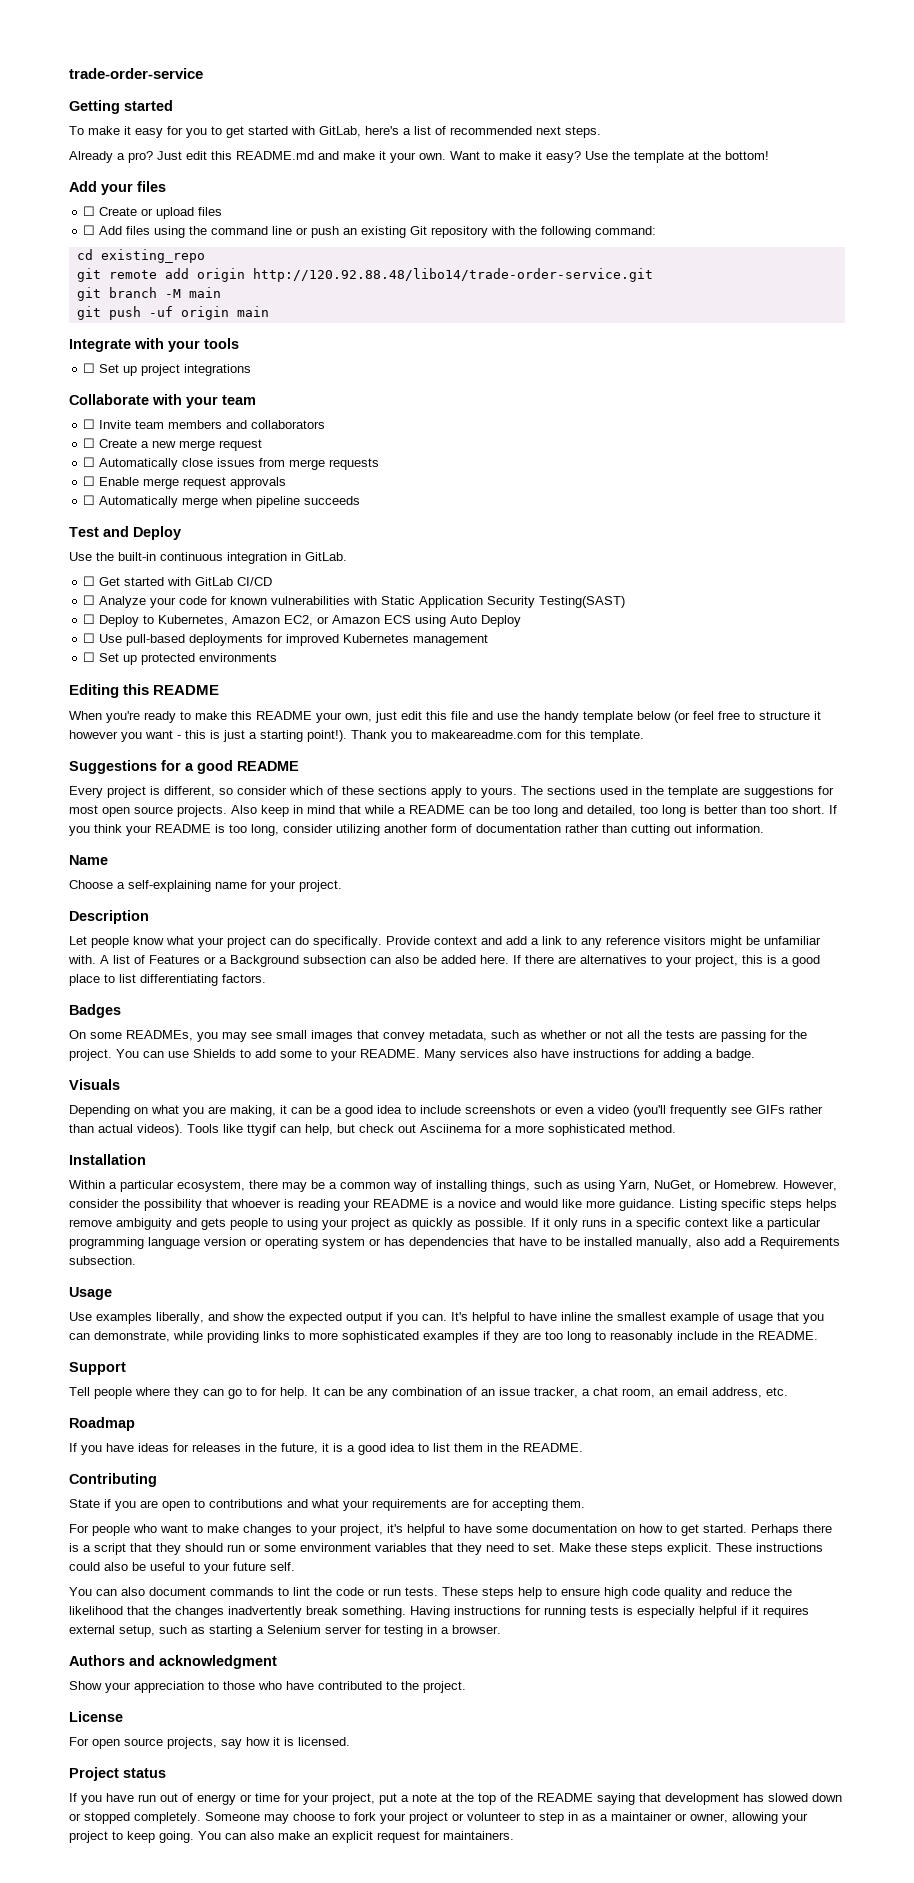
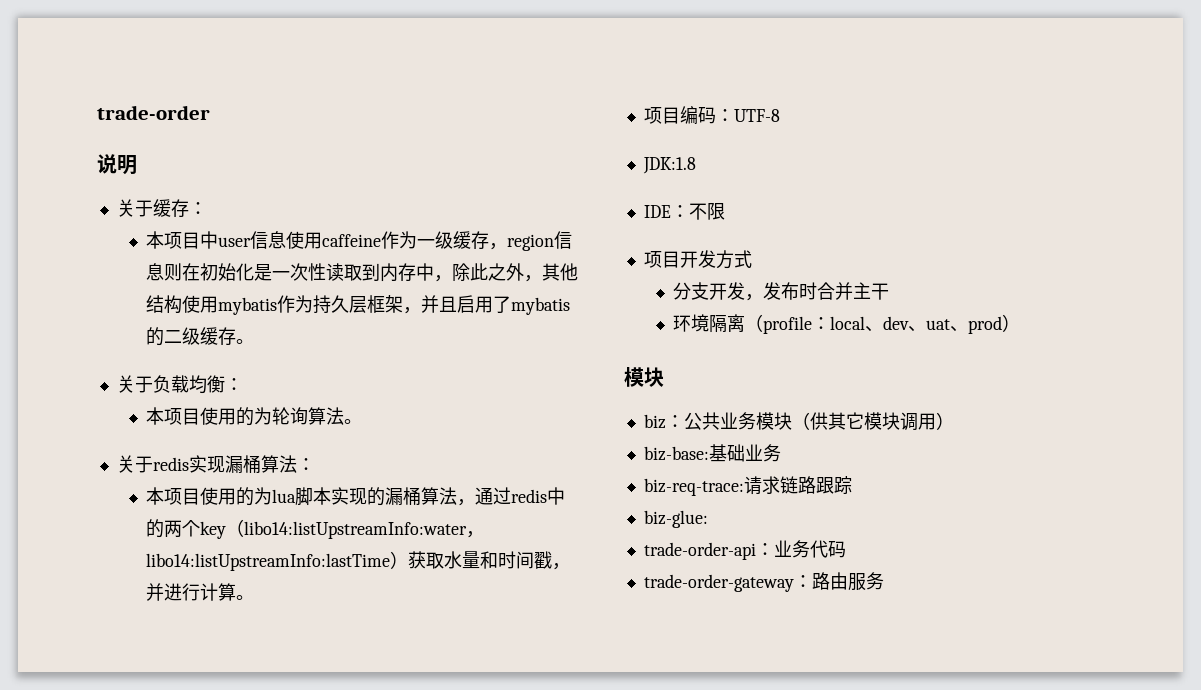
- trade-order-service
- Getting started
- To make it easy for you to get started with GitLab, here's a list of recommended next steps.
- Already a pro? Just edit this README.md and make it your own. Want to make it easy? Use the template at the bottom!
- Add your files
- ☐ Create or upload files
- ☐ Add files using the command line or push an existing Git repository with the following command:
- cd existing_repo
- git remote add origin http://120.92.88.48/libo14/trade-order-service.git
- git branch -M main
- git push -uf origin main
- Integrate with your tools
- ☐ Set up project integrations
- Collaborate with your team
- ☐ Invite team members and collaborators
- ☐ Create a new merge request
- ☐ Automatically close issues from merge requests
- ☐ Enable merge request approvals
- ☐ Automatically merge when pipeline succeeds
- Test and Deploy
- Use the built-in continuous integration in GitLab.
- ☐ Get started with GitLab CI/CD
- ☐ Analyze your code for known vulnerabilities with Static Application Security Testing(SAST)
- ☐ Deploy to Kubernetes, Amazon EC2, or Amazon ECS using Auto Deploy
- ☐ Use pull-based deployments for improved Kubernetes management
- ☐ Set up protected environments
- Editing this README
- When you're ready to make this README your own, just edit this file and use the handy template below (or feel free to structure it however you want - this is just a starting point!). Thank you to makeareadme.com for this template.
- Suggestions for a good README
- Every project is different, so consider which of these sections apply to yours. The sections used in the template are suggestions for most open source projects. Also keep in mind that while a README can be too long and detailed, too long is better than too short. If you think your README is too long, consider utilizing another form of documentation rather than cutting out information.
- Name
- Choose a self-explaining name for your project.
- Description
- Let people know what your project can do specifically. Provide context and add a link to any reference visitors might be unfamiliar with. A list of Features or a Background subsection can also be added here. If there are alternatives to your project, this is a good place to list differentiating factors.
- Badges
- On some READMEs, you may see small images that convey metadata, such as whether or not all the tests are passing for the project. You can use Shields to add some to your README. Many services also have instructions for adding a badge.
- Visuals
- Depending on what you are making, it can be a good idea to include screenshots or even a video (you'll frequently see GIFs rather than actual videos). Tools like ttygif can help, but check out Asciinema for a more sophisticated method.
- Installation
- Within a particular ecosystem, there may be a common way of installing things, such as using Yarn, NuGet, or Homebrew. However, consider the possibility that whoever is reading your README is a novice and would like more guidance. Listing specific steps helps remove ambiguity and gets people to using your project as quickly as possible. If it only runs in a specific context like a particular programming language version or operating system or has dependencies that have to be installed manually, also add a Requirements subsection.
- Usage
- Use examples liberally, and show the expected output if you can. It's helpful to have inline the smallest example of usage that you can demonstrate, while providing links to more sophisticated examples if they are too long to reasonably include in the README.
- Support
- Tell people where they can go to for help. It can be any combination of an issue tracker, a chat room, an email address, etc.
- Roadmap
- If you have ideas for releases in the future, it is a good idea to list them in the README.
- Contributing
- State if you are open to contributions and what your requirements are for accepting them.
- For people who want to make changes to your project, it's helpful to have some documentation on how to get started. Perhaps there is a script that they should run or some environment variables that they need to set. Make these steps explicit. These instructions could also be useful to your future self.
- You can also document commands to lint the code or run tests. These steps help to ensure high code quality and reduce the likelihood that the changes inadvertently break something. Having instructions for running tests is especially helpful if it requires external setup, such as starting a Selenium server for testing in a browser.
- Authors and acknowledgment
- Show your appreciation to those who have contributed to the project.
- License
- For open source projects, say how it is licensed.
- Project status
- If you have run out of energy or time for your project, put a note at the top of the README saying that development has slowed down or stopped completely. Someone may choose to fork your project or volunteer to step in as a maintainer or owner, allowing your project to keep going. You can also make an explicit request for maintainers.
+ trade-order
+ 说明
+ 关于缓存：
+ 本项目中user信息使用caffeine作为一级缓存，region信息则在初始化是一次性读取到内存中，除此之外，其他结构使用mybatis作为持久层框架，并且启用了mybatis的二级缓存。
+ 关于负载均衡：
+ 本项目使用的为轮询算法。
+ 关于redis实现漏桶算法：
+ 本项目使用的为lua脚本实现的漏桶算法，通过redis中的两个key（libo14:listUpstreamInfo:water，libo14:listUpstreamInfo:lastTime）获取水量和时间戳，并进行计算。
+ 项目编码：UTF-8
+ JDK:1.8
+ IDE：不限
+ 项目开发方式
+ 分支开发，发布时合并主干
+ 环境隔离（profile：local、dev、uat、prod）
+ 模块
+ biz：公共业务模块（供其它模块调用）
+ biz-base:基础业务
+ biz-req-trace:请求链路跟踪
+ biz-glue:
+ trade-order-api：业务代码
+ trade-order-gateway：路由服务

